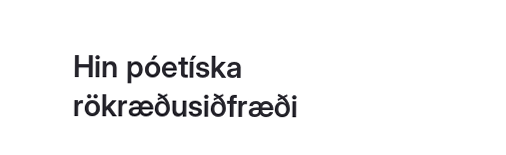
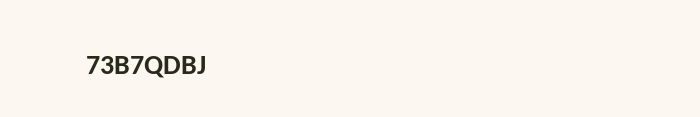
- Hin póetíska rökræðusiðfræði
+ 73B7QDBJ

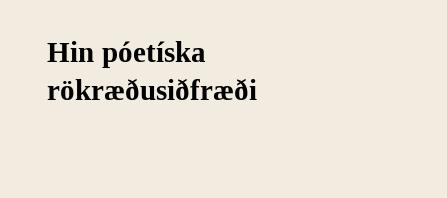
- 73B7QDBJ
+ Hin póetíska rökræðusiðfræði

